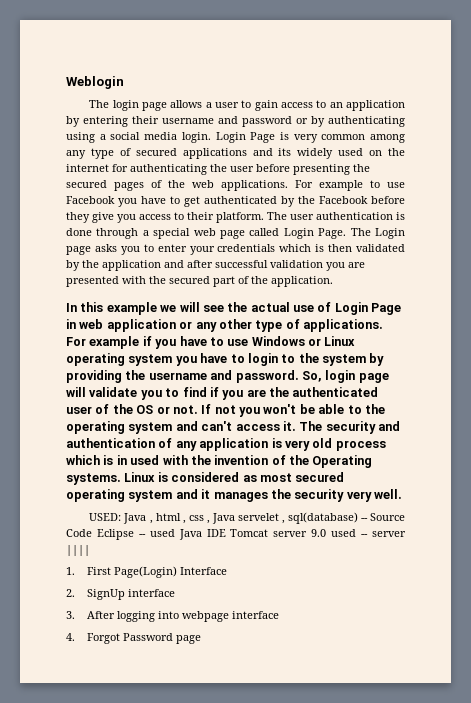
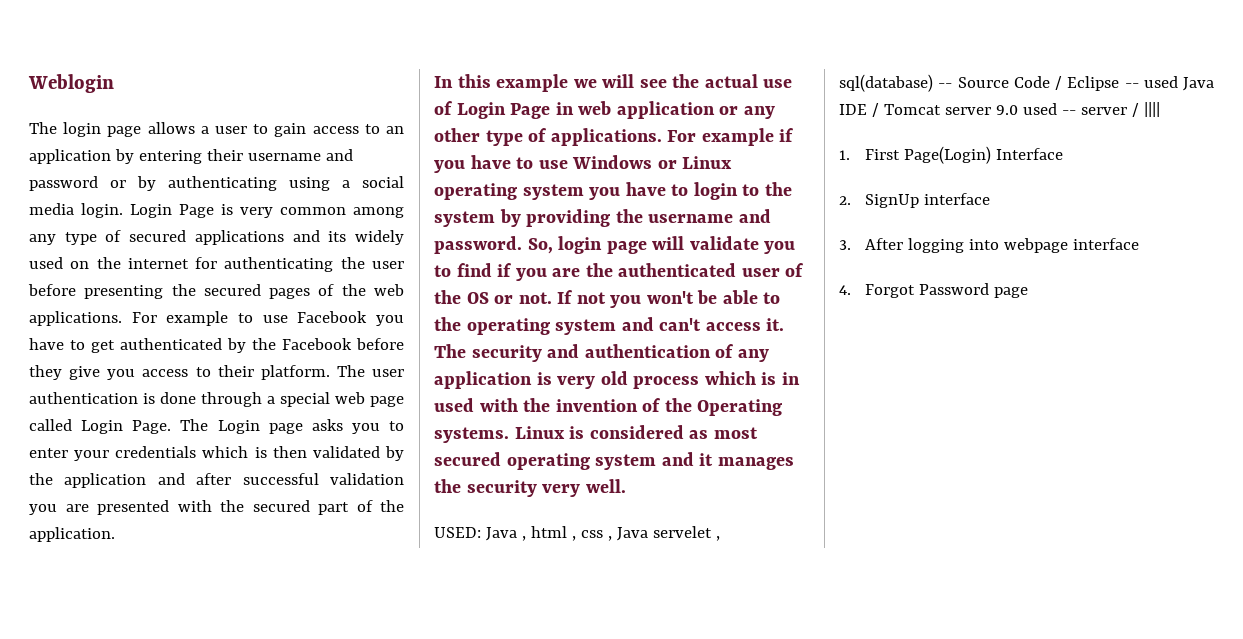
- USED: Java , html , css , Java servelet , sql(database) -- Source Code Eclipse -- used Java IDE Tomcat server 9.0 used -- server ||||
+ USED: Java , html , css , Java servelet , sql(database) -- Source Code / Eclipse -- used Java IDE / Tomcat server 9.0 used -- server / ||||

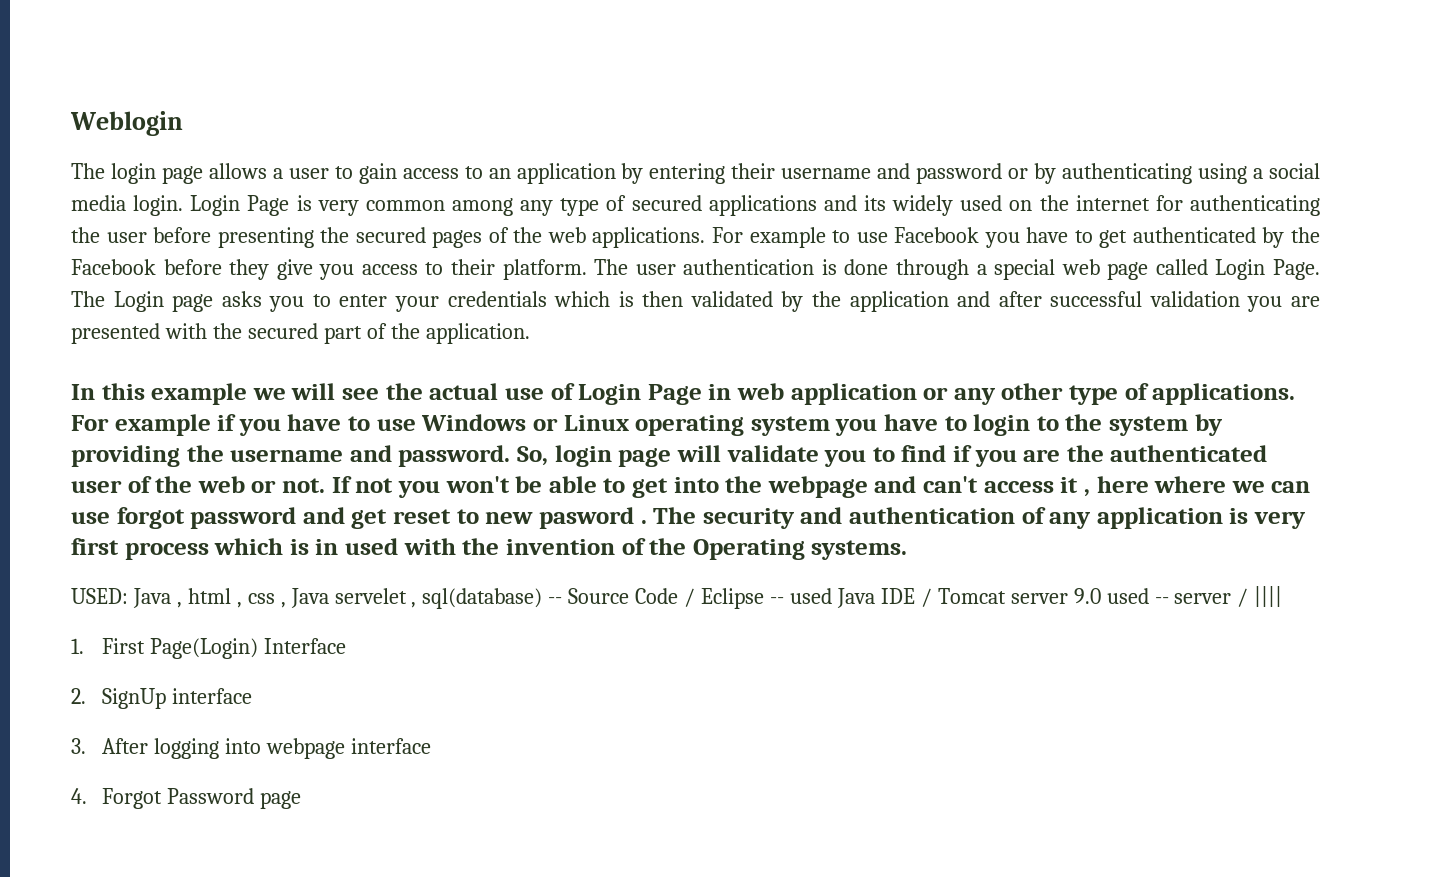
- So, login page will validate you to find if you are the authenticated user of the OS or not.
+ So, login page will validate you to find if you are the authenticated user of the web or not.
- If not you won't be able to the operating system and can't access it.
+ If not you won't be able to get into the webpage and can't access it , here where we can use forgot password and get reset to new pasword .
- The security and authentication of any application is very old process which is in used with the invention of the Operating systems. Linux is considered as most secured operating system and it manages the security very well.
+ The security and authentication of any application is very first process which is in used with the invention of the Operating systems.

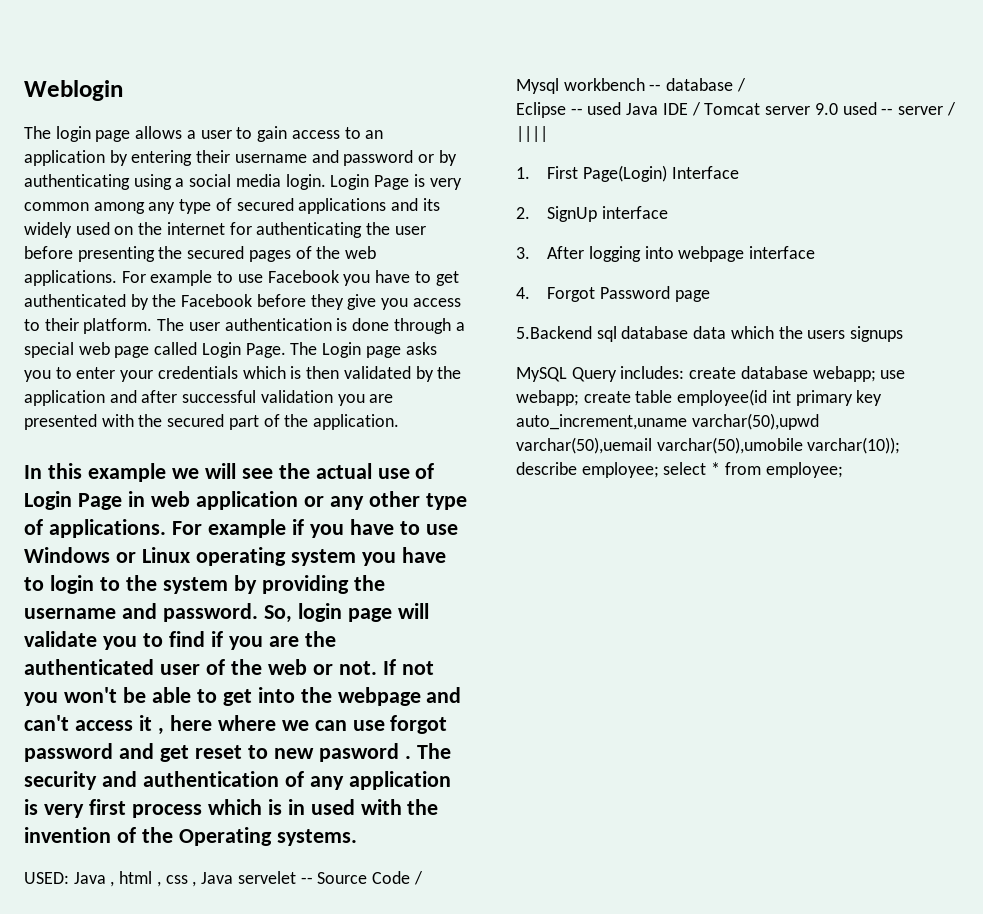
- USED: Java , html , css , Java servelet , sql(database) -- Source Code / Eclipse -- used Java IDE / Tomcat server 9.0 used -- server / ||||
+ USED: Java , html , css , Java servelet -- Source Code / Mysql workbench -- database /
+ Eclipse -- used Java IDE / Tomcat server 9.0 used -- server / ||||
+ 5.Backend sql database data which the users signups
+ MySQL Query includes: create database webapp; use webapp; create table employee(id int primary key auto_increment,uname varchar(50),upwd varchar(50),uemail varchar(50),umobile varchar(10)); describe employee; select * from employee;

